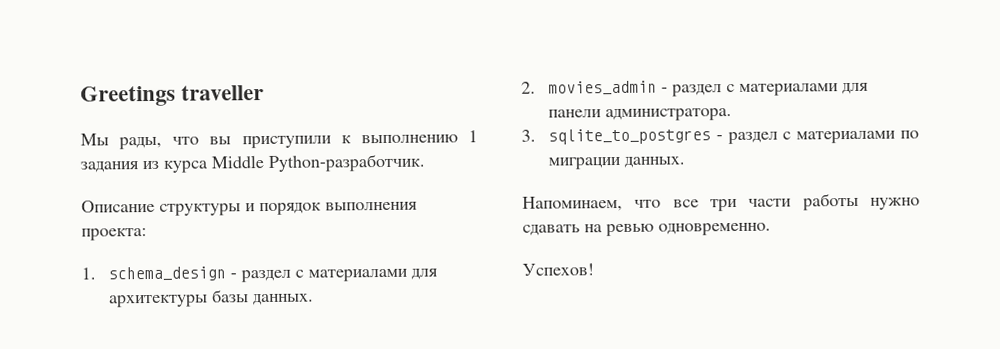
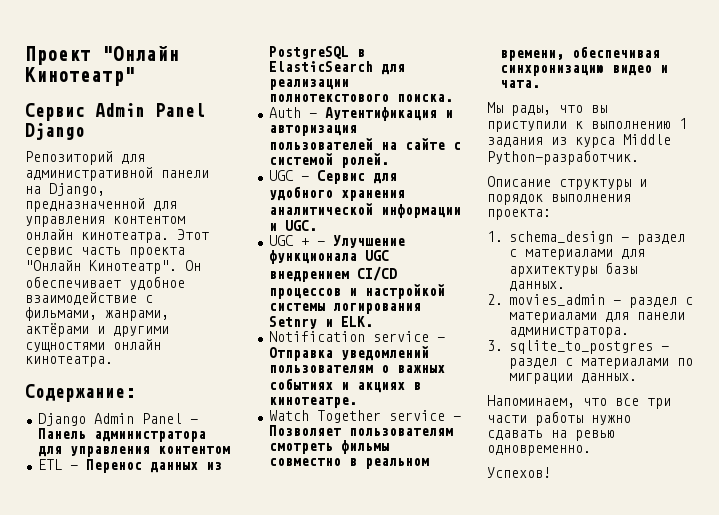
- Greetings traveller
+ Проект "Онлайн Кинотеатр"
+ Сервис Admin Panel Django
+ Репозиторий для административной панели на Django, предназначенной для управления контентом онлайн кинотеатра. Этот сервис часть проекта "Онлайн Кинотеатр". Он обеспечивает удобное взаимодействие с фильмами, жанрами, актёрами и другими сущностями онлайн кинотеатра.
+ Содержание:
+ Django Admin Panel - Панель администратора для управления контентом
+ ETL - Перенос данных из PostgreSQL в ElasticSearch для реализации полнотекстового поиска.
+ Auth - Аутентификация и авторизация пользователей на сайте с системой ролей.
+ UGC - Сервис для удобного хранения аналитической информации и UGC.
+ UGC + - Улучшение функционала UGC внедрением CI/CD процессов и настройкой системы логирования Setnry и ELK.
+ Notification service - Отправка уведомлений пользователям о важных событиях и акциях в кинотеатре.
+ Watch Together service - Позволяет пользователям смотреть фильмы совместно в реальном времени, обеспечивая синхронизацию видео и чата.

